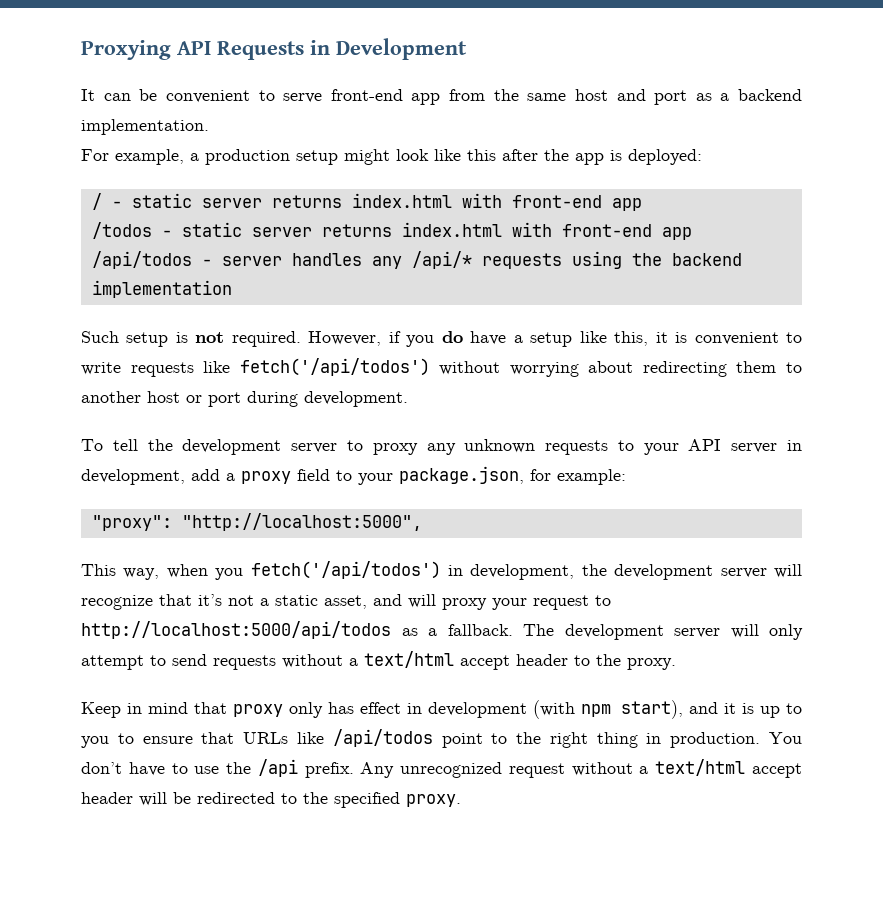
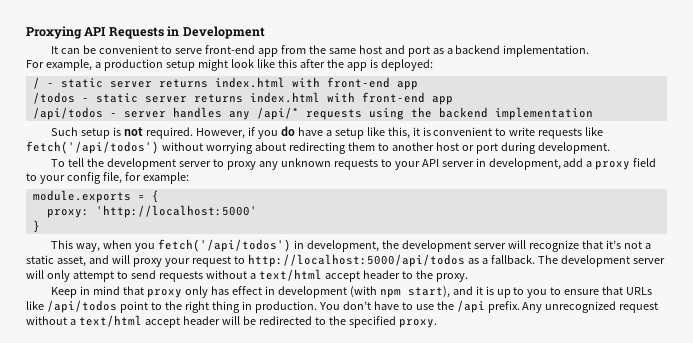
- To tell the development server to proxy any unknown requests to your API server in development, add a proxy field to your package.json, for example:
+ To tell the development server to proxy any unknown requests to your API server in development, add a proxy field to your config file, for example:
- "proxy": "http://localhost:5000",
+ module.exports = {
+ proxy: 'http://localhost:5000'
+ }

